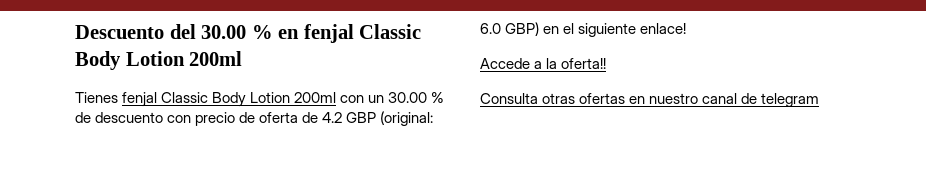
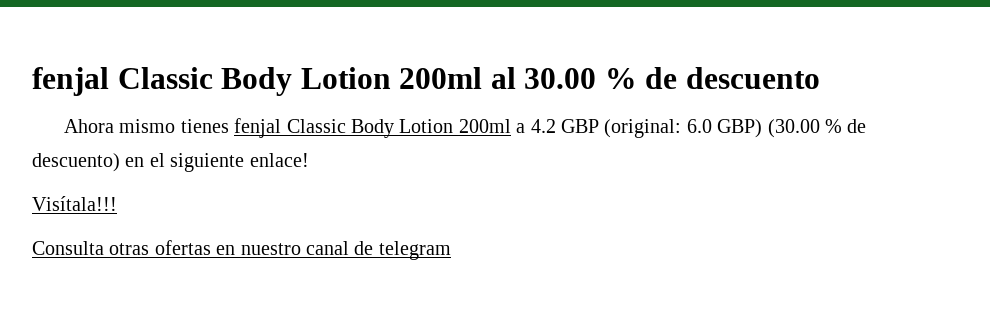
- Descuento del 30.00 % en fenjal Classic Body Lotion 200ml
- Tienes fenjal Classic Body Lotion 200ml con un 30.00 % de descuento con precio de oferta de 4.2 GBP (original: 6.0 GBP) en el siguiente enlace!
+ fenjal Classic Body Lotion 200ml al 30.00 % de descuento
+ Ahora mismo tienes fenjal Classic Body Lotion 200ml a 4.2 GBP (original: 6.0 GBP) (30.00 % de descuento) en el siguiente enlace!
- Accede a la oferta!!
+ Visítala!!!

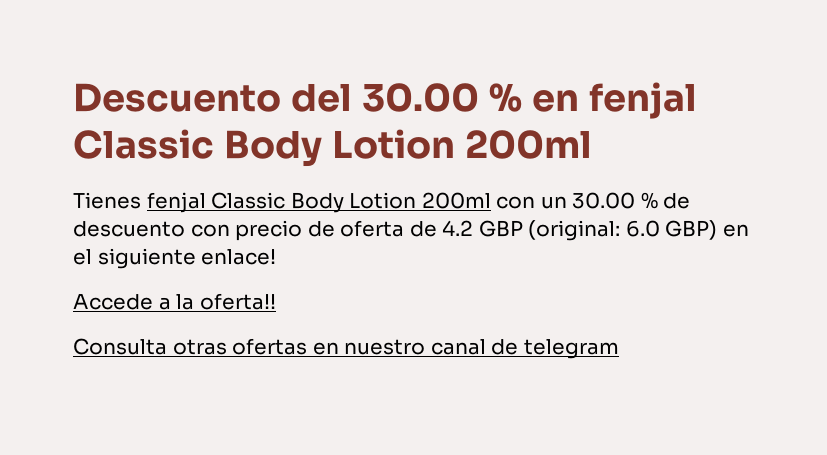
- fenjal Classic Body Lotion 200ml al 30.00 % de descuento
- Ahora mismo tienes fenjal Classic Body Lotion 200ml a 4.2 GBP (original: 6.0 GBP) (30.00 % de descuento) en el siguiente enlace!
+ Descuento del 30.00 % en fenjal Classic Body Lotion 200ml
+ Tienes fenjal Classic Body Lotion 200ml con un 30.00 % de descuento con precio de oferta de 4.2 GBP (original: 6.0 GBP) en el siguiente enlace!
- Visítala!!!
+ Accede a la oferta!!

